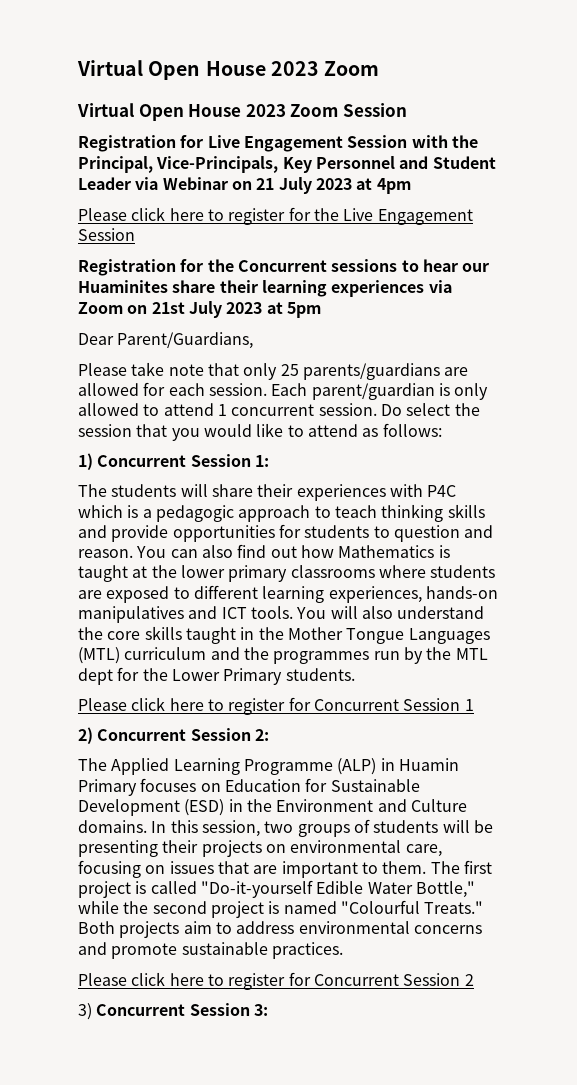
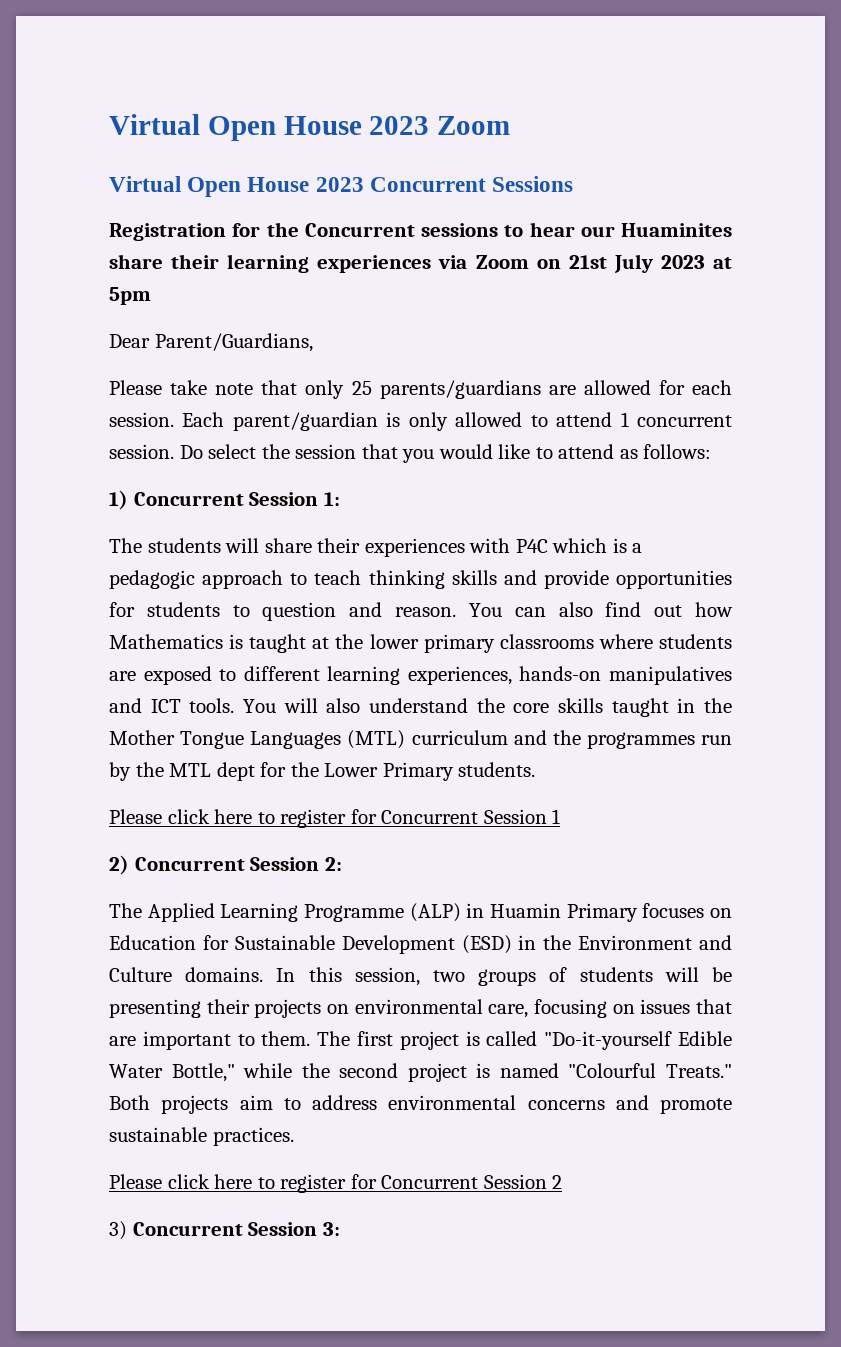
- Virtual Open House 2023 Zoom Session
- Registration for Live Engagement Session with the Principal, Vice-Principals, Key Personnel and Student Leader via Webinar on 21 July 2023 at 4pm
- Please click here to register for the Live Engagement Session
+ Virtual Open House 2023 Concurrent Sessions

